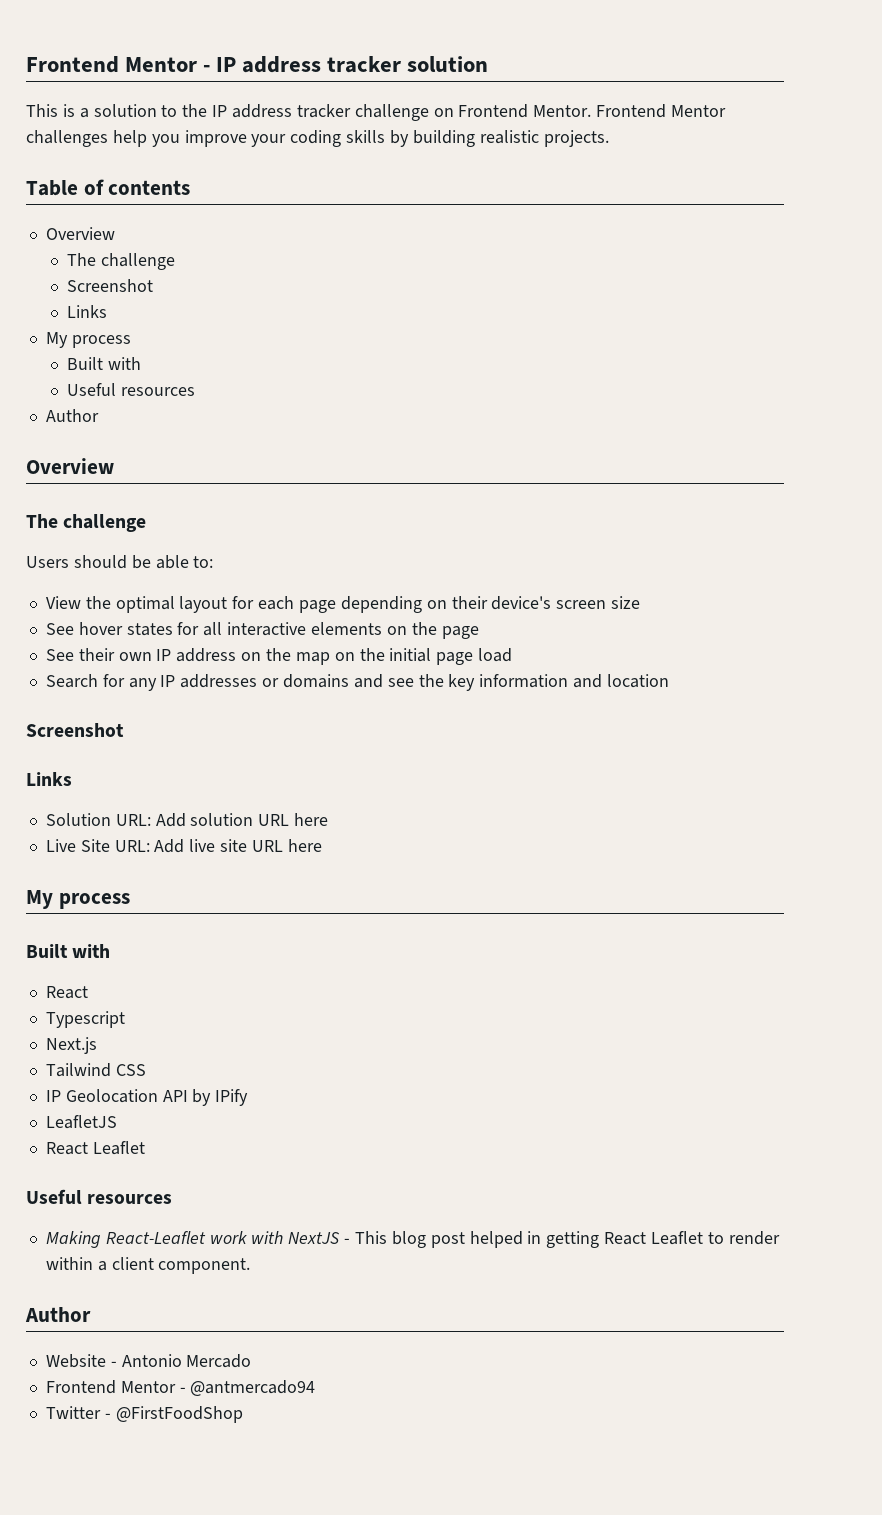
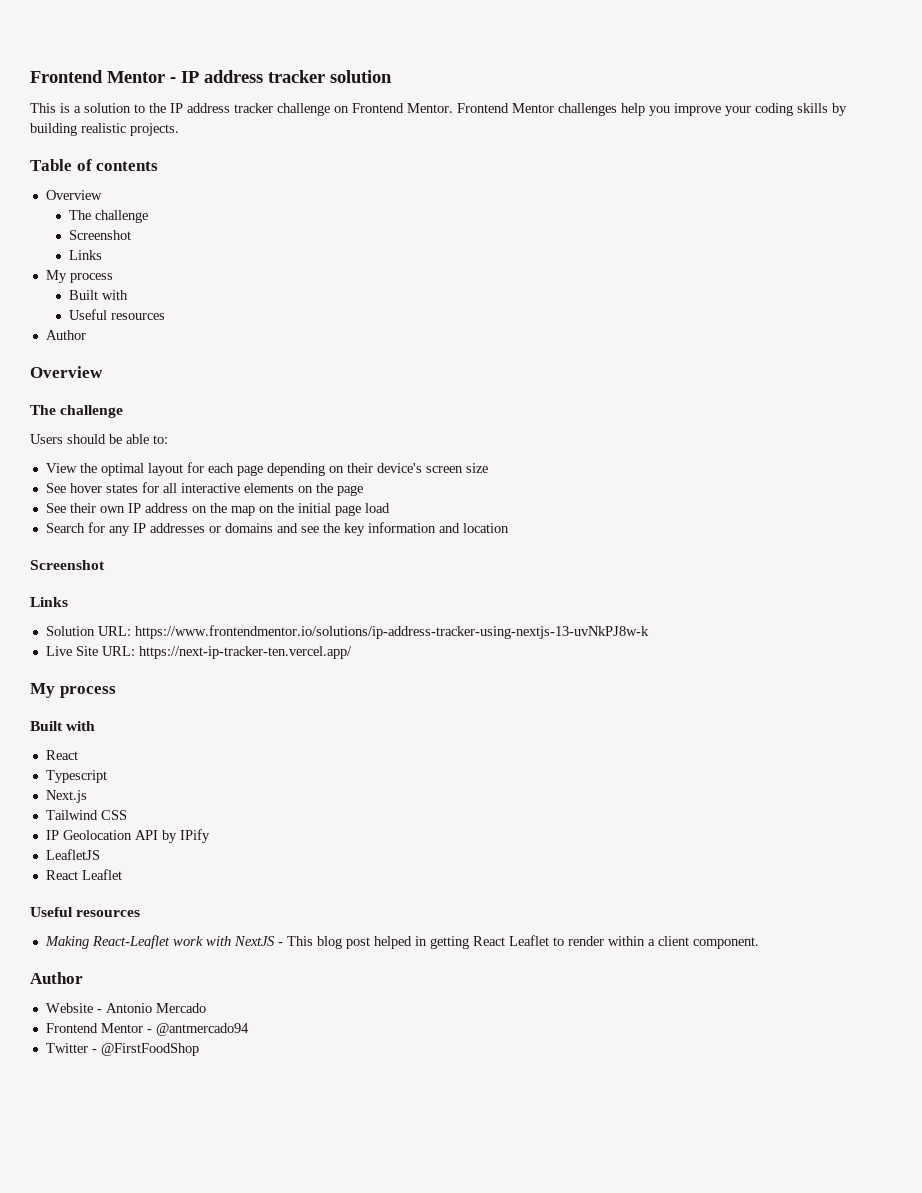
- Solution URL: Add solution URL here
+ Solution URL: https://www.frontendmentor.io/solutions/ip-address-tracker-using-nextjs-13-uvNkPJ8w-k
- Live Site URL: Add live site URL here
+ Live Site URL: https://next-ip-tracker-ten.vercel.app/

